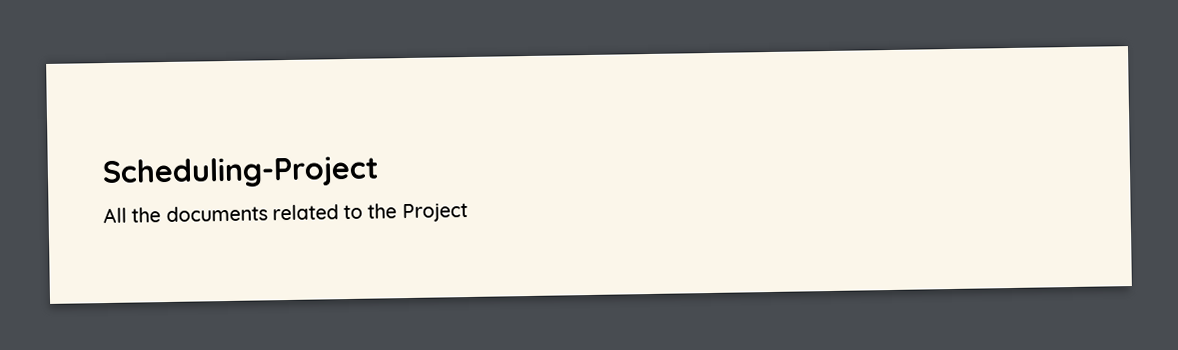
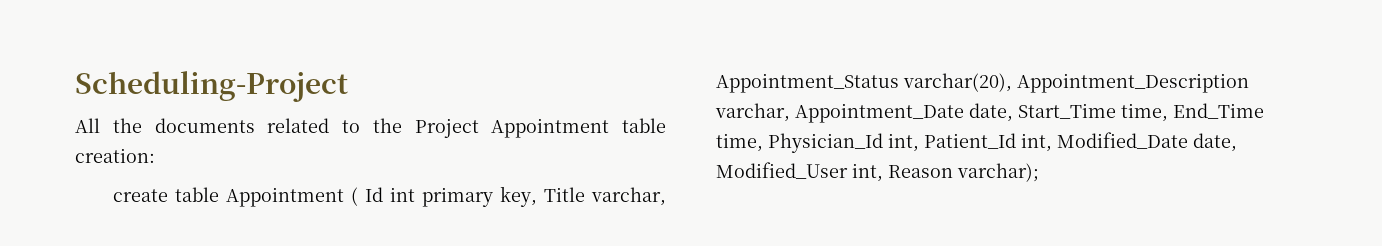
- All the documents related to the Project
+ All the documents related to the Project Appointment table creation:
+ create table Appointment ( Id int primary key, Title varchar, Appointment_Status varchar(20), Appointment_Description varchar, Appointment_Date date, Start_Time time, End_Time time, Physician_Id int, Patient_Id int, Modified_Date date, Modified_User int, Reason varchar);

